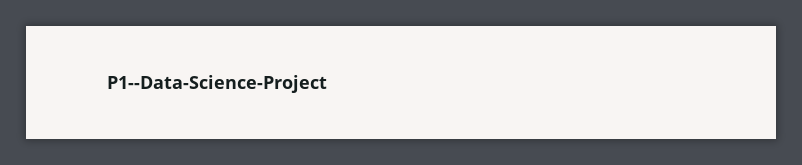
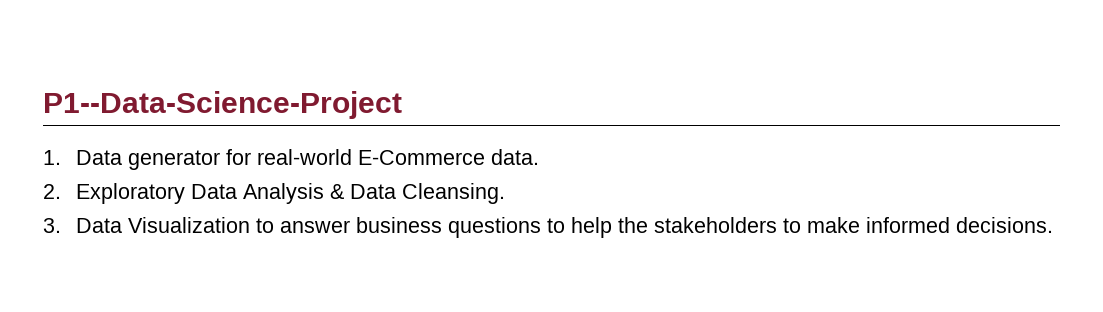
+ 1. Data generator for real-world E-Commerce data.
+ 2. Exploratory Data Analysis & Data Cleansing.
+ 3. Data Visualization to answer business questions to help the stakeholders to make informed decisions.

